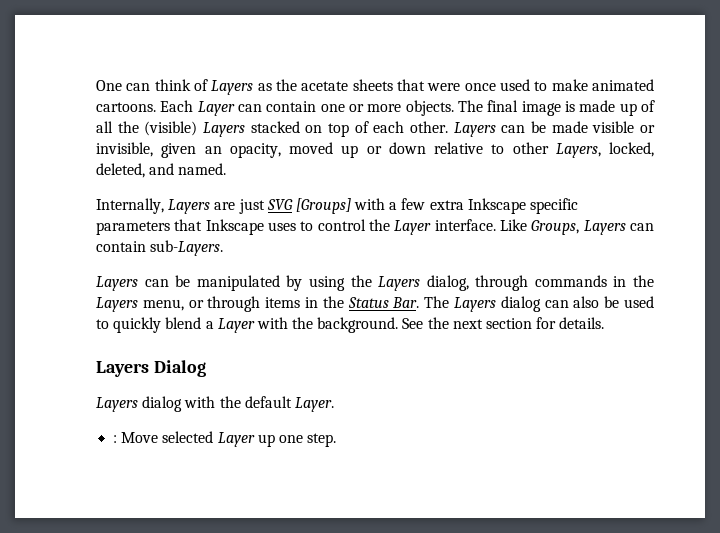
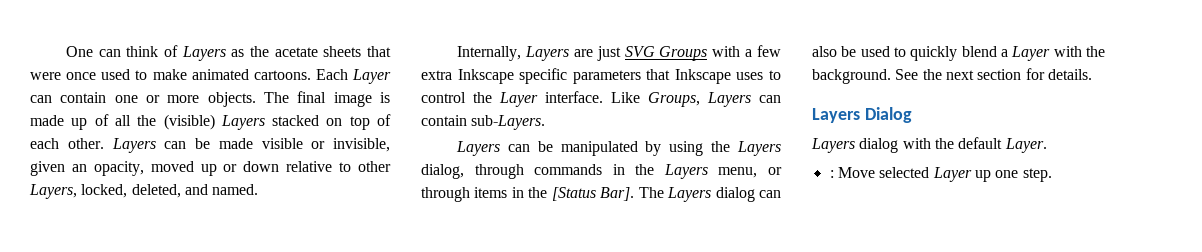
- Internally, Layers are just SVG [Groups] with a few extra Inkscape specific parameters that Inkscape uses to control the Layer interface.
+ Internally, Layers are just SVG Groups with a few extra Inkscape specific parameters that Inkscape uses to control the Layer interface.
- Layers can be manipulated by using the Layers dialog, through commands in the Layers menu, or through items in the Status Bar. The Layers dialog can also be used to quickly blend a Layer with the background.
+ Layers can be manipulated by using the Layers dialog, through commands in the Layers menu, or through items in the [Status Bar]. The Layers dialog can also be used to quickly blend a Layer with the background.

